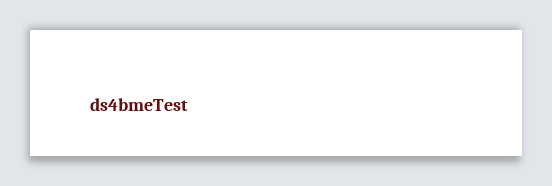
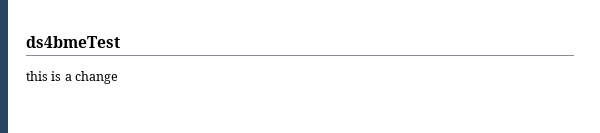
+ this is a change

